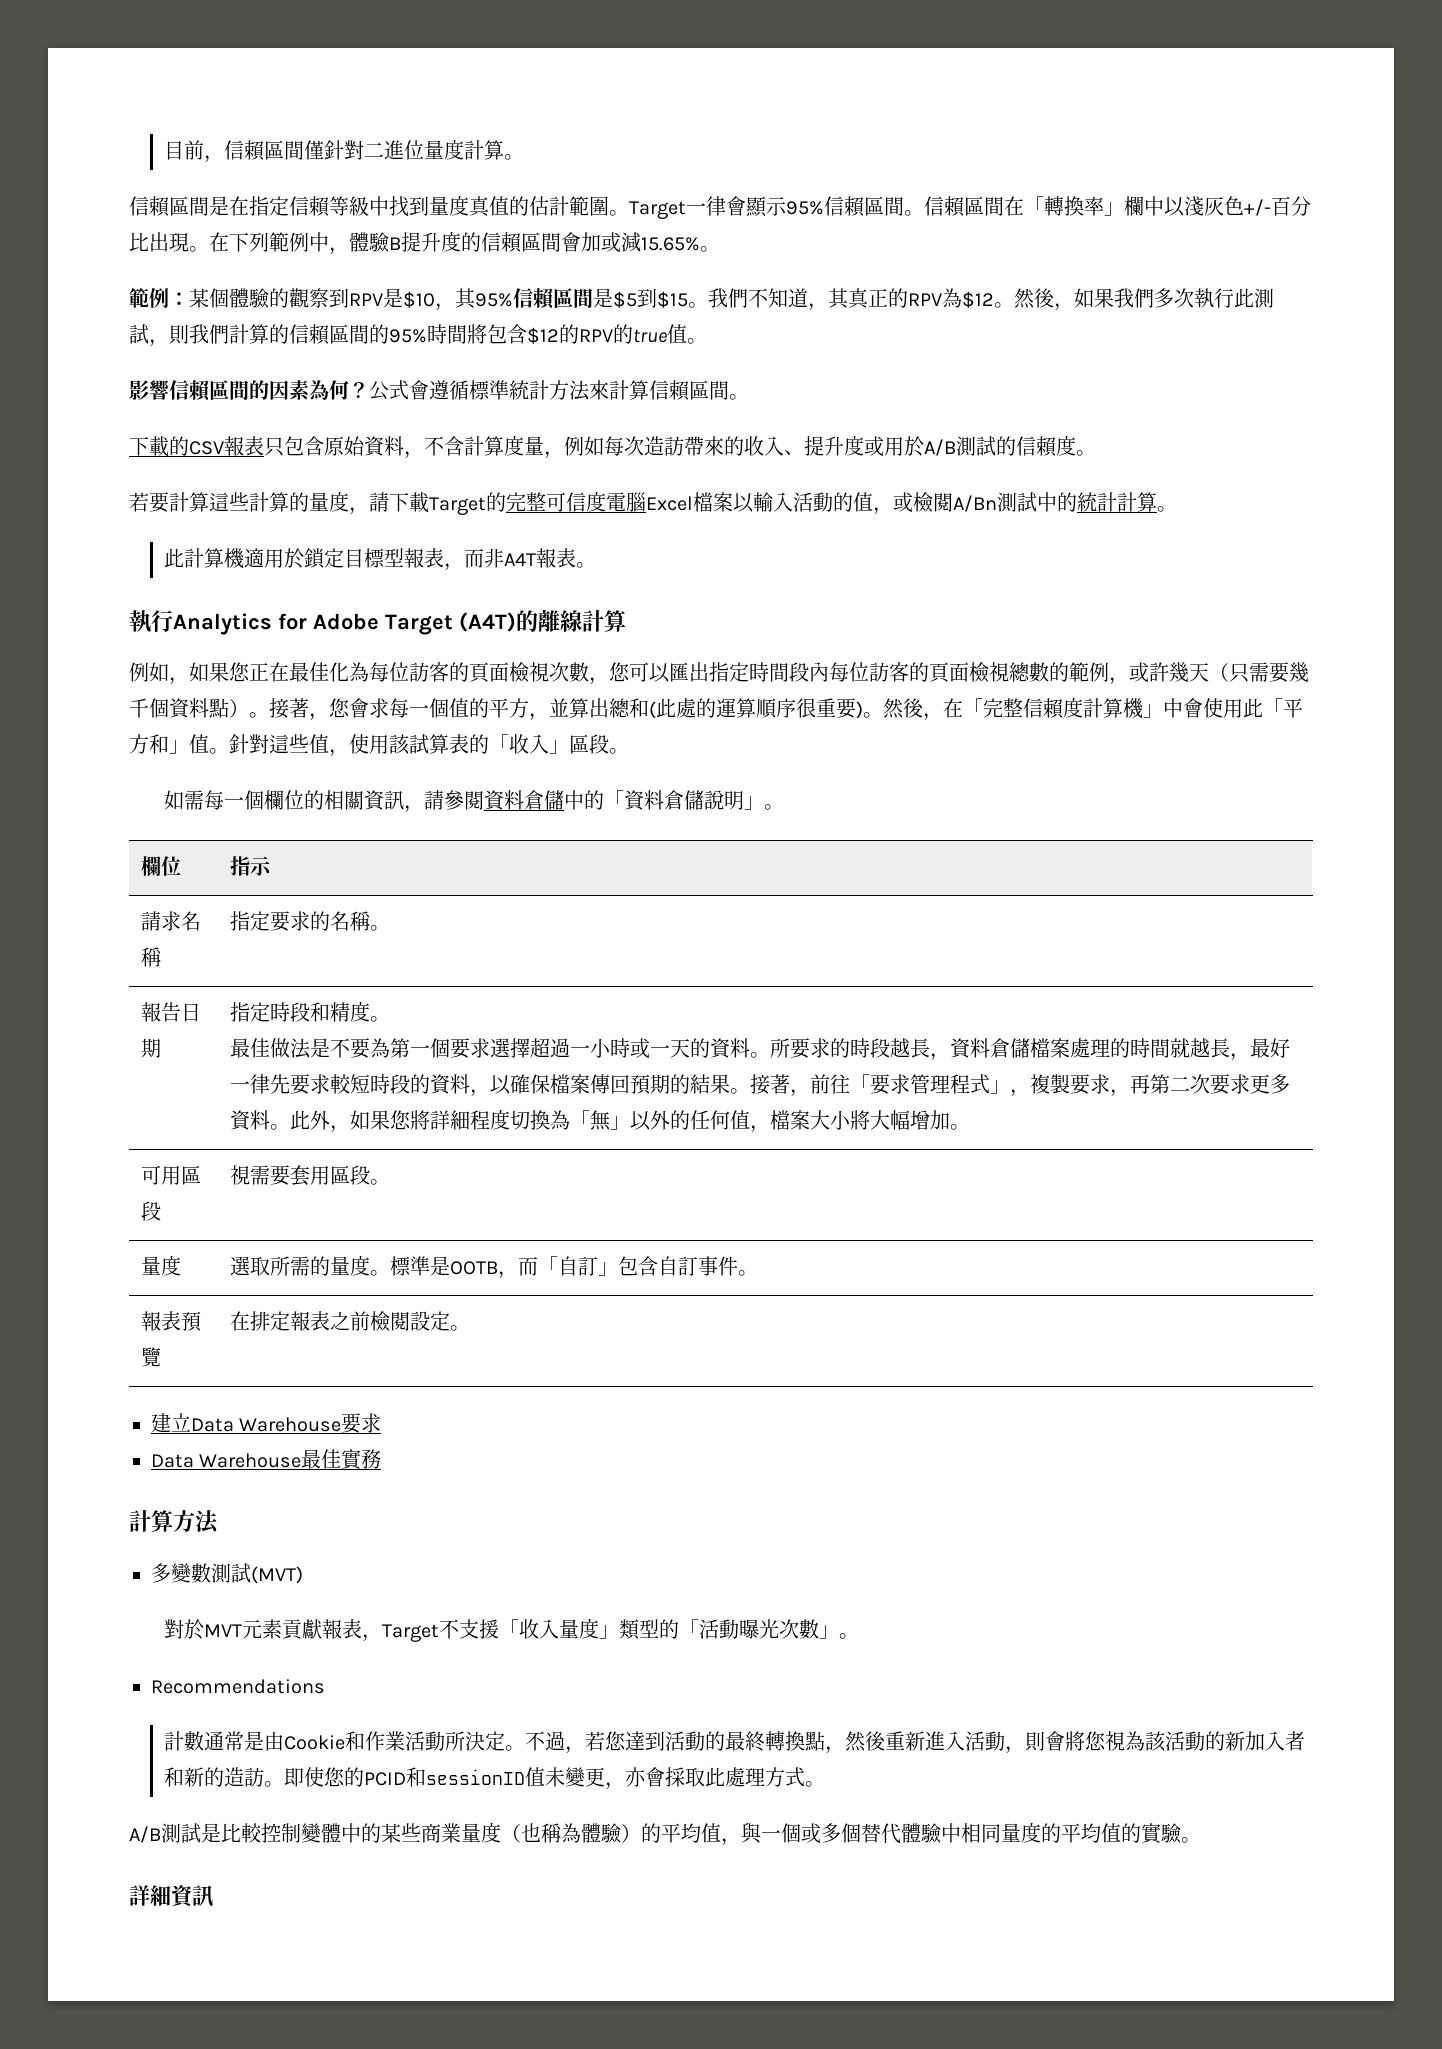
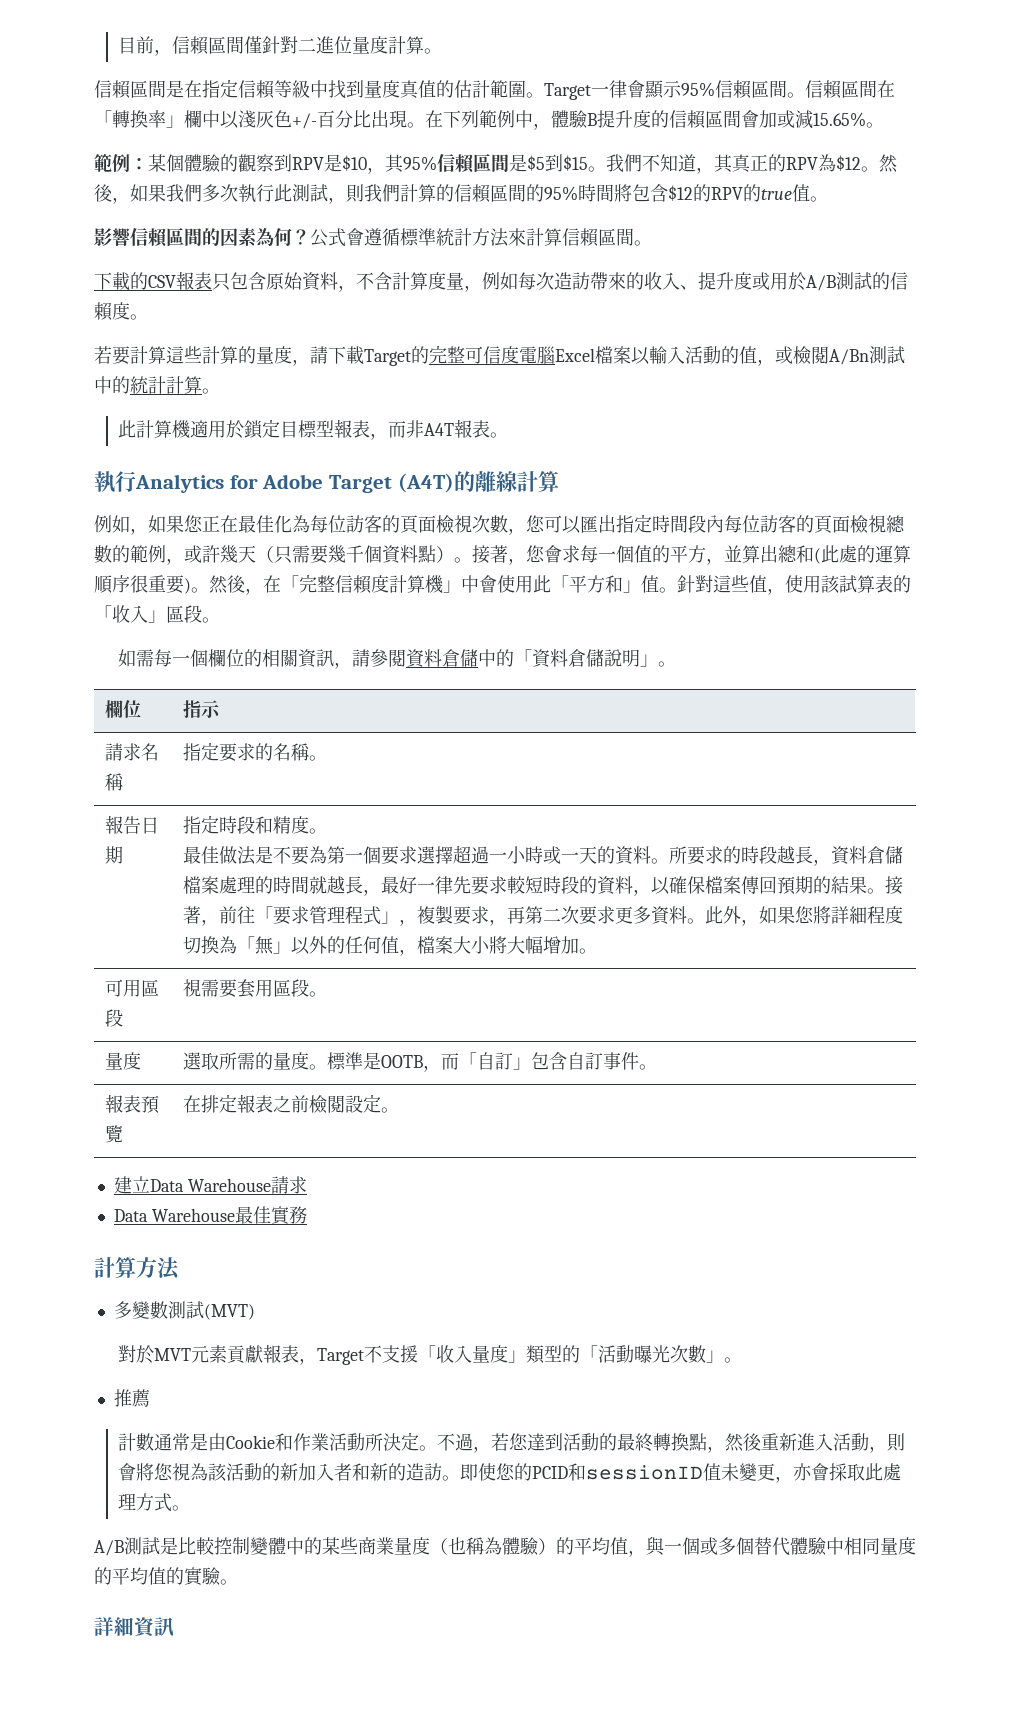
- 建立Data Warehouse要求
+ 建立Data Warehouse請求
- Recommendations
+ 推薦

